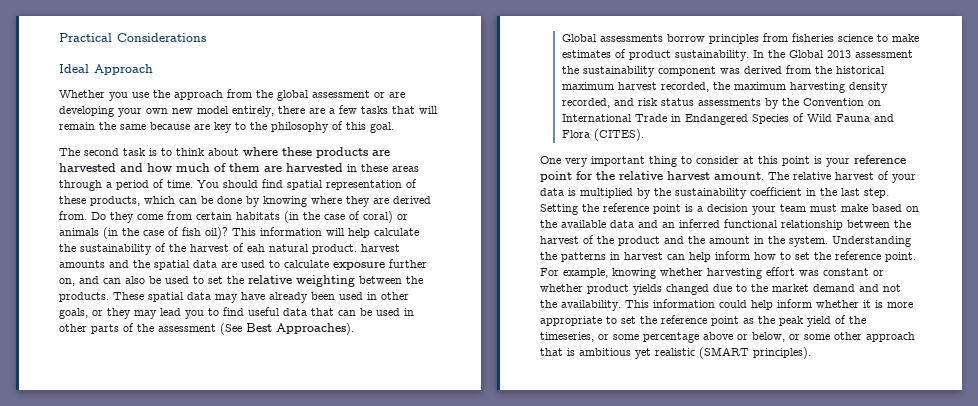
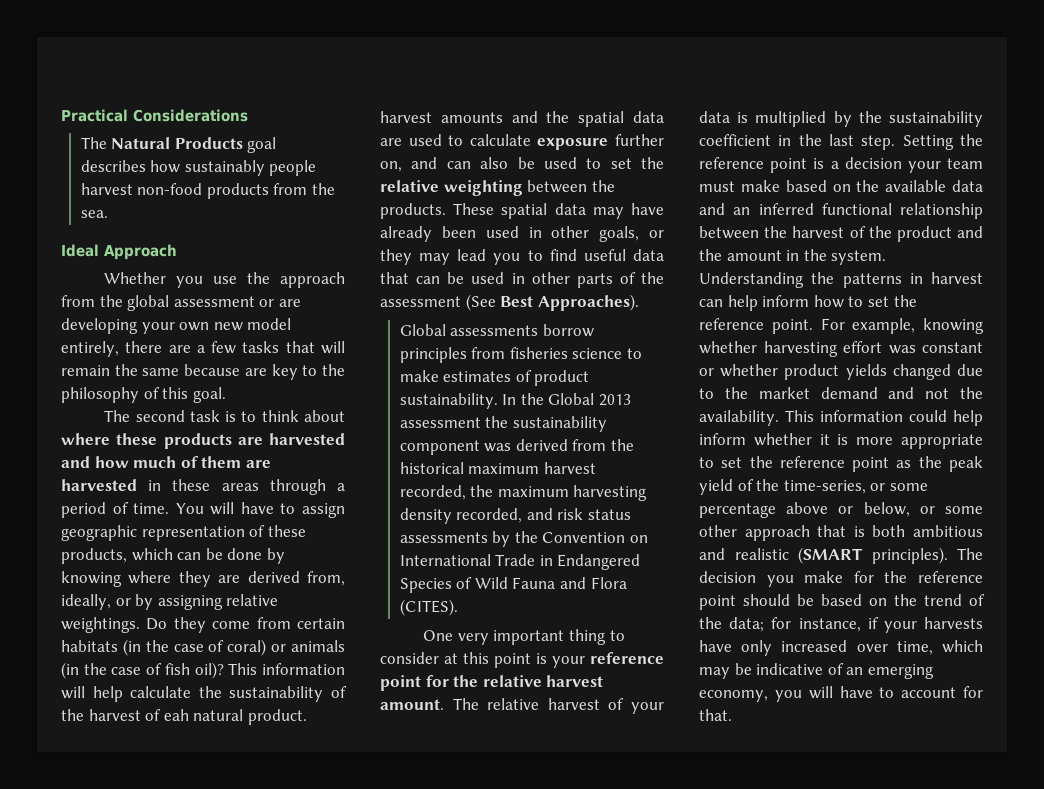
+ The Natural Products goal describes how sustainably people harvest non-food products from the sea.
- You should find spatial representation of these products, which can be done by knowing where they are derived from.
+ You will have to assign geographic representation of these products, which can be done by knowing where they are derived from, ideally, or by assigning relative weightings.
- This information could help inform whether it is more appropriate to set the reference point as the peak yield of the timeseries, or some percentage above or below, or some other approach that is ambitious yet realistic (SMART principles).
+ This information could help inform whether it is more appropriate to set the reference point as the peak yield of the time-series, or some percentage above or below, or some other approach that is both ambitious and realistic (SMART principles). The decision you make for the reference point should be based on the trend of the data; for instance, if your harvests have only increased over time, which may be indicative of an emerging economy, you will have to account for that.

